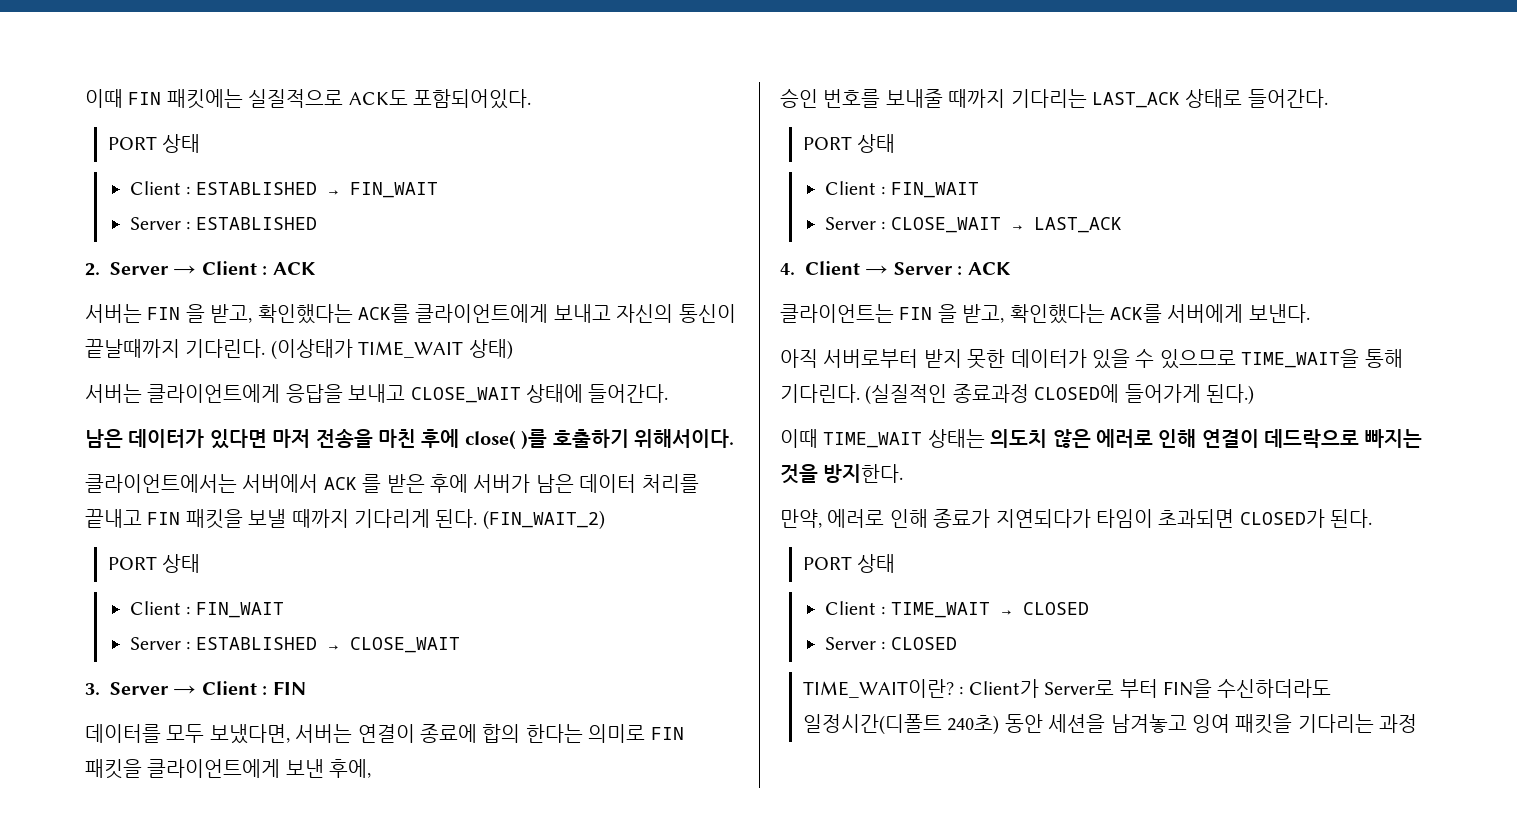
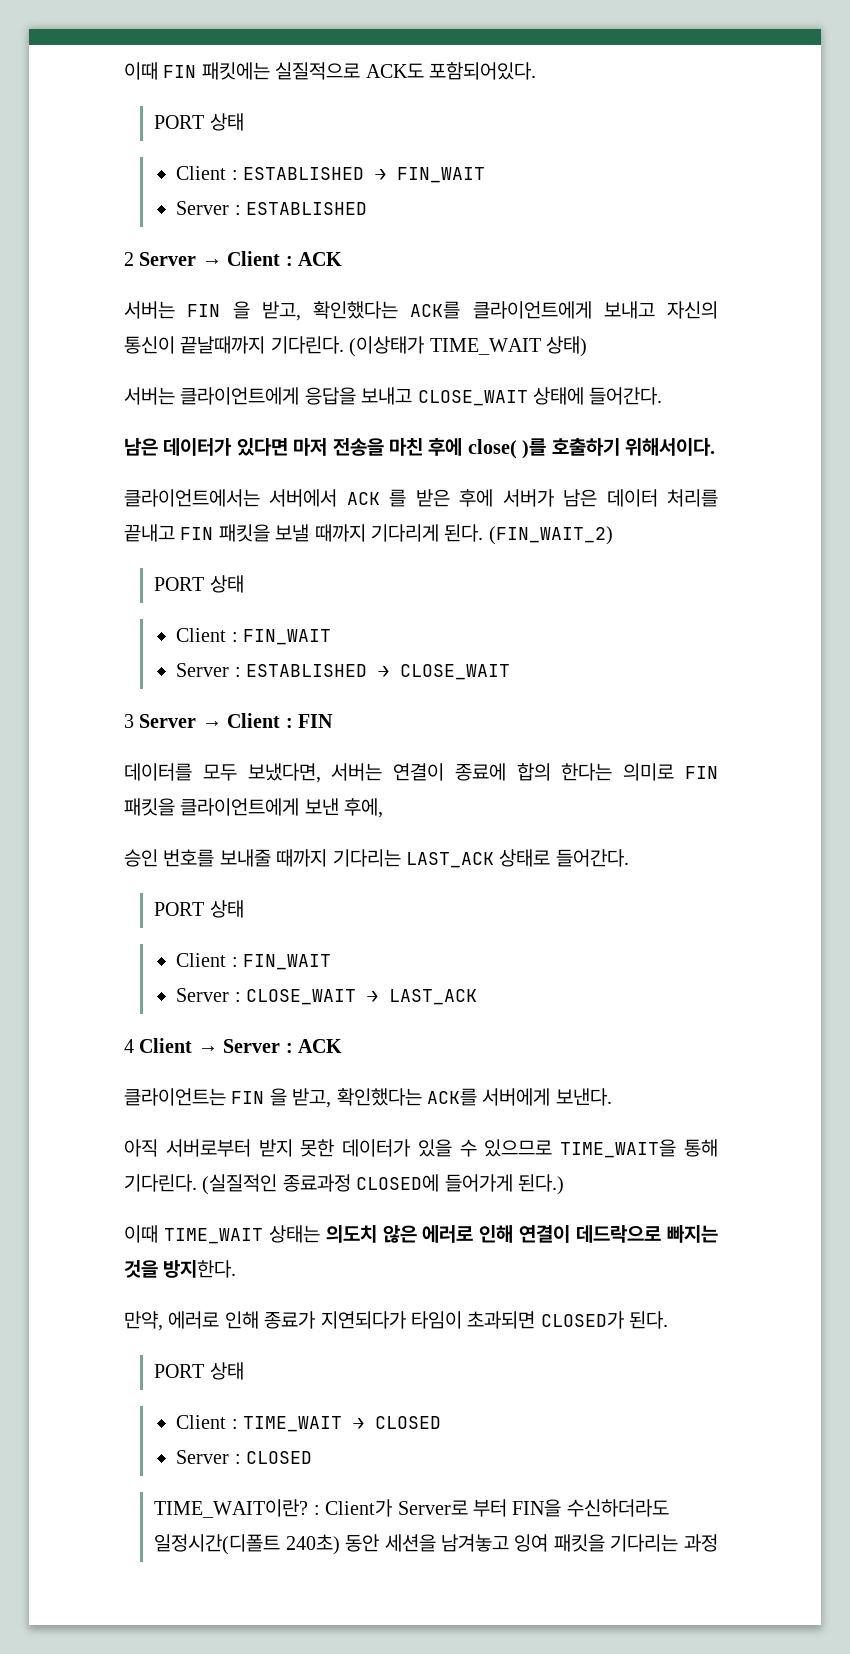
- 2. Server → Client : ACK
+ 2 Server → Client : ACK
- 3. Server → Client : FIN
+ 3 Server → Client : FIN
- 4. Client → Server : ACK
+ 4 Client → Server : ACK

